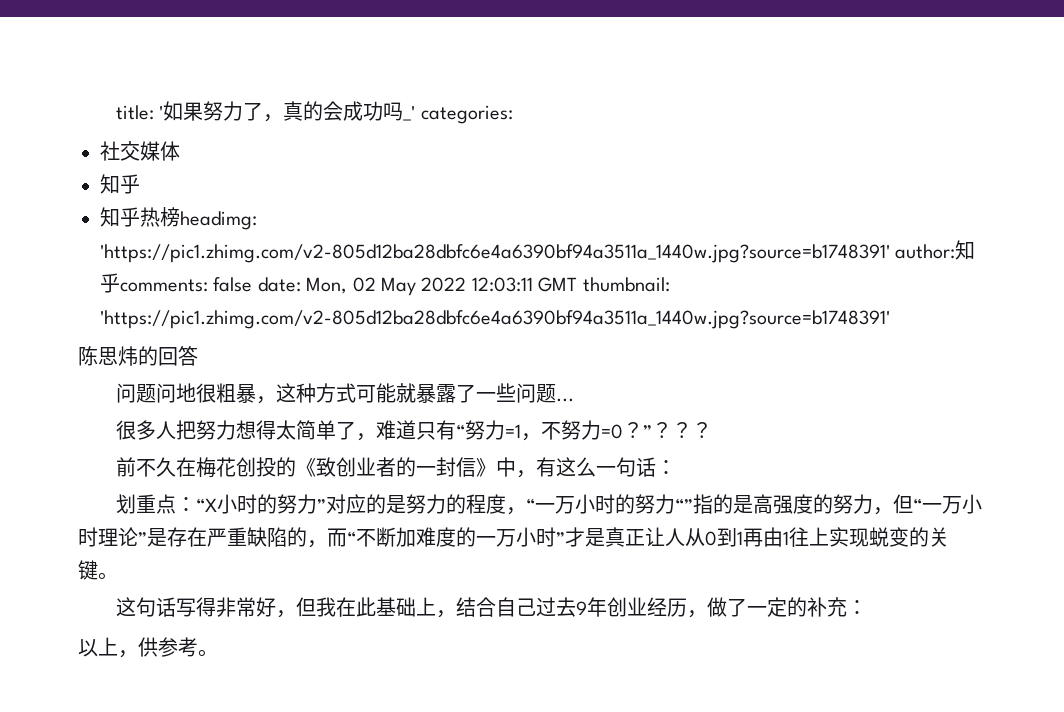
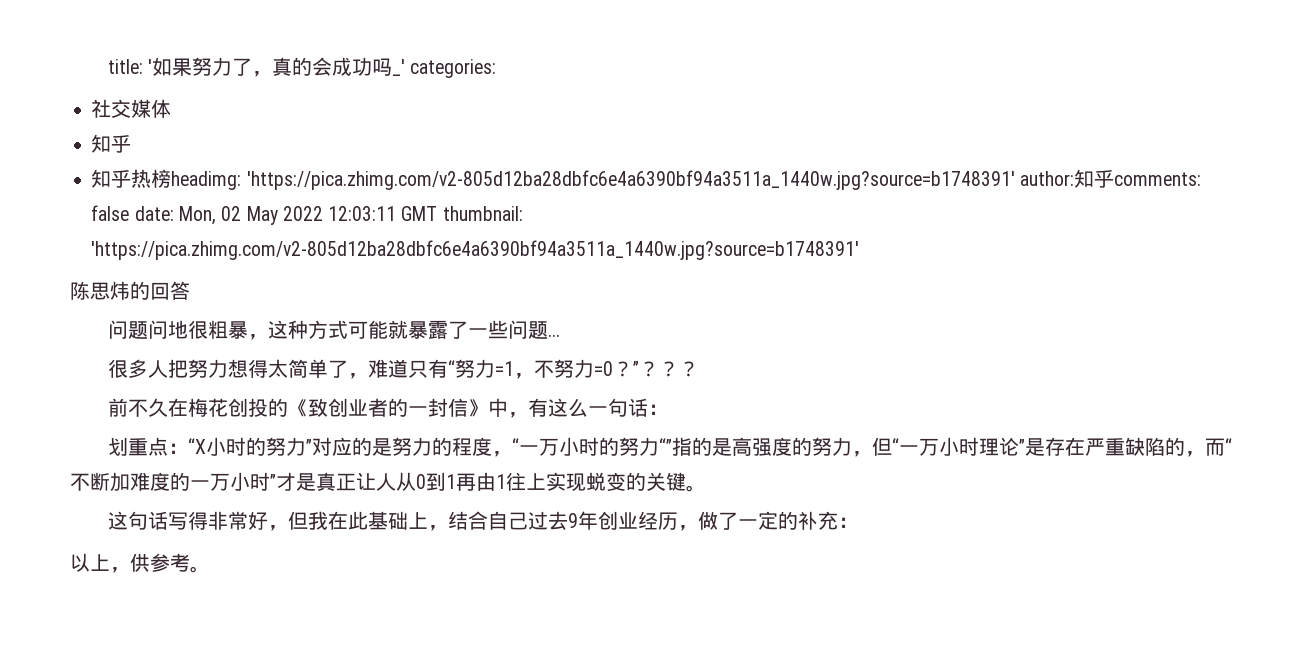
- 知乎热榜headimg: 'https://pic1.zhimg.com/v2-805d12ba28dbfc6e4a6390bf94a3511a_1440w.jpg?source=b1748391' author:知乎comments: false date: Mon, 02 May 2022 12:03:11 GMT thumbnail: 'https://pic1.zhimg.com/v2-805d12ba28dbfc6e4a6390bf94a3511a_1440w.jpg?source=b1748391'
+ 知乎热榜headimg: 'https://pica.zhimg.com/v2-805d12ba28dbfc6e4a6390bf94a3511a_1440w.jpg?source=b1748391' author:知乎comments: false date: Mon, 02 May 2022 12:03:11 GMT thumbnail: 'https://pica.zhimg.com/v2-805d12ba28dbfc6e4a6390bf94a3511a_1440w.jpg?source=b1748391'

